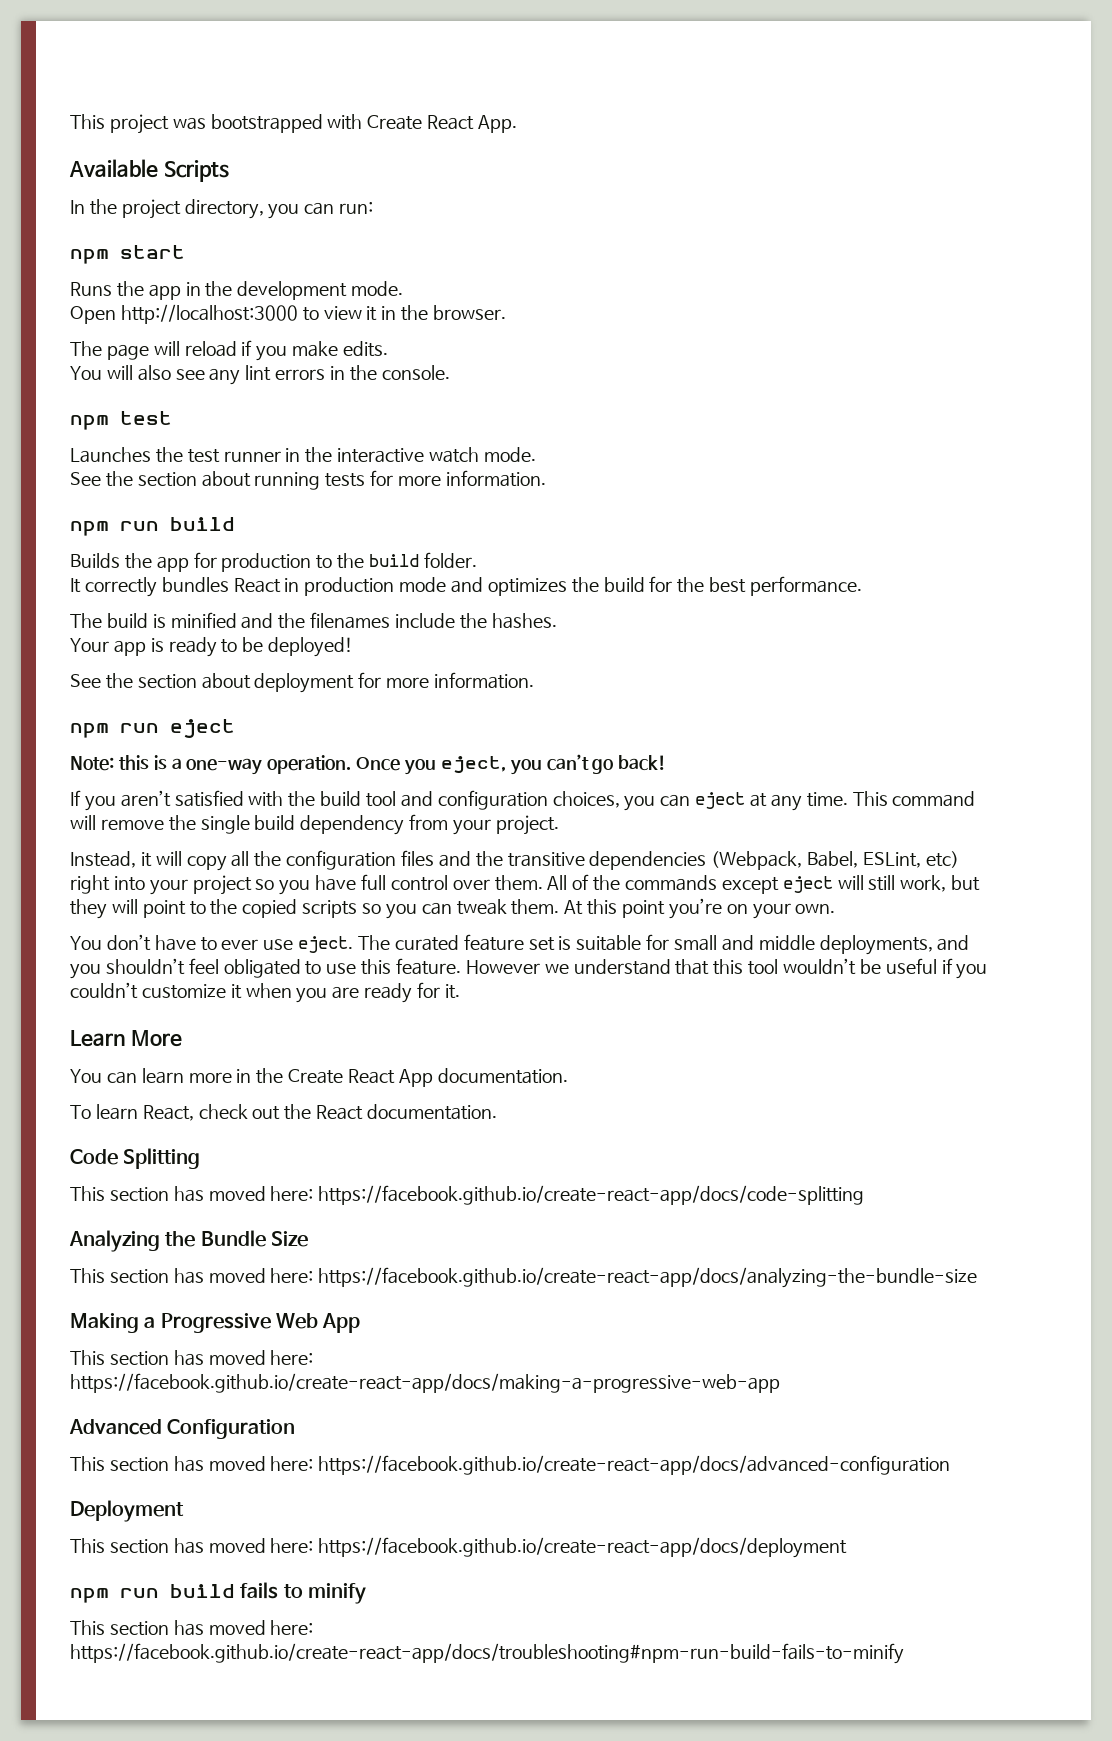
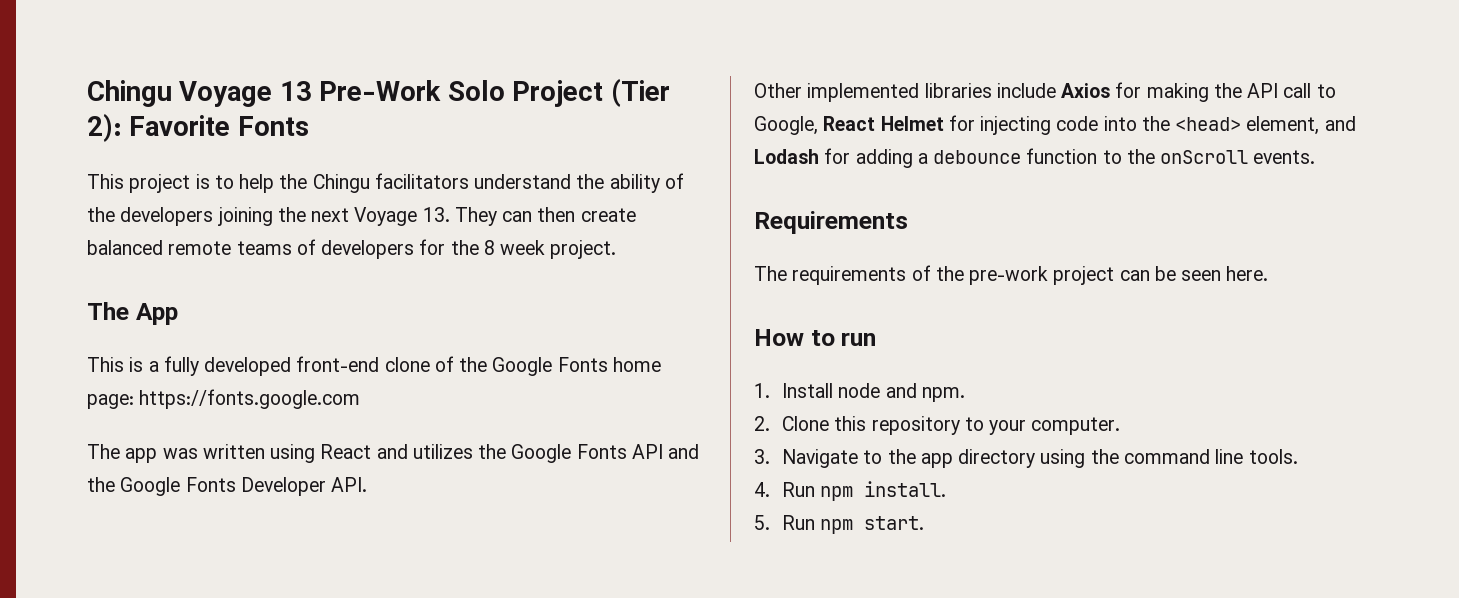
- This project was bootstrapped with Create React App.
- Available Scripts
- In the project directory, you can run:
- npm start
- Runs the app in the development mode.
- Open http://localhost:3000 to view it in the browser.
- The page will reload if you make edits.
- You will also see any lint errors in the console.
- npm test
- Launches the test runner in the interactive watch mode.
- See the section about running tests for more information.
- npm run build
- Builds the app for production to the build folder.
- It correctly bundles React in production mode and optimizes the build for the best performance.
- The build is minified and the filenames include the hashes.
- Your app is ready to be deployed!
- See the section about deployment for more information.
- npm run eject
- Note: this is a one-way operation. Once you eject, you can’t go back!
- If you aren’t satisfied with the build tool and configuration choices, you can eject at any time. This command will remove the single build dependency from your project.
- Instead, it will copy all the configuration files and the transitive dependencies (Webpack, Babel, ESLint, etc) right into your project so you have full control over them. All of the commands except eject will still work, but they will point to the copied scripts so you can tweak them. At this point you’re on your own.
- You don’t have to ever use eject. The curated feature set is suitable for small and middle deployments, and you shouldn’t feel obligated to use this feature. However we understand that this tool wouldn’t be useful if you couldn’t customize it when you are ready for it.
- Learn More
- You can learn more in the Create React App documentation.
- To learn React, check out the React documentation.
- Code Splitting
- This section has moved here: https://facebook.github.io/create-react-app/docs/code-splitting
- Analyzing the Bundle Size
- This section has moved here: https://facebook.github.io/create-react-app/docs/analyzing-the-bundle-size
- Making a Progressive Web App
- This section has moved here: https://facebook.github.io/create-react-app/docs/making-a-progressive-web-app
- Advanced Configuration
- This section has moved here: https://facebook.github.io/create-react-app/docs/advanced-configuration
- Deployment
- This section has moved here: https://facebook.github.io/create-react-app/docs/deployment
- npm run build fails to minify
- This section has moved here: https://facebook.github.io/create-react-app/docs/troubleshooting#npm-run-build-fails-to-minify
+ Chingu Voyage 13 Pre-Work Solo Project (Tier 2): Favorite Fonts
+ This project is to help the Chingu facilitators understand the ability of the developers joining the next Voyage 13. They can then create balanced remote teams of developers for the 8 week project.
+ The App
+ This is a fully developed front-end clone of the Google Fonts home page: https://fonts.google.com
+ The app was written using React and utilizes the Google Fonts API and the Google Fonts Developer API.
+ Other implemented libraries include Axios for making the API call to Google, React Helmet for injecting code into the <head> element, and Lodash for adding a debounce function to the onScroll events.
+ Requirements
+ The requirements of the pre-work project can be seen here.
+ How to run
+ 1. Install node and npm.
+ 2. Clone this repository to your computer.
+ 3. Navigate to the app directory using the command line tools.
+ 4. Run npm install.
+ 5. Run npm start.

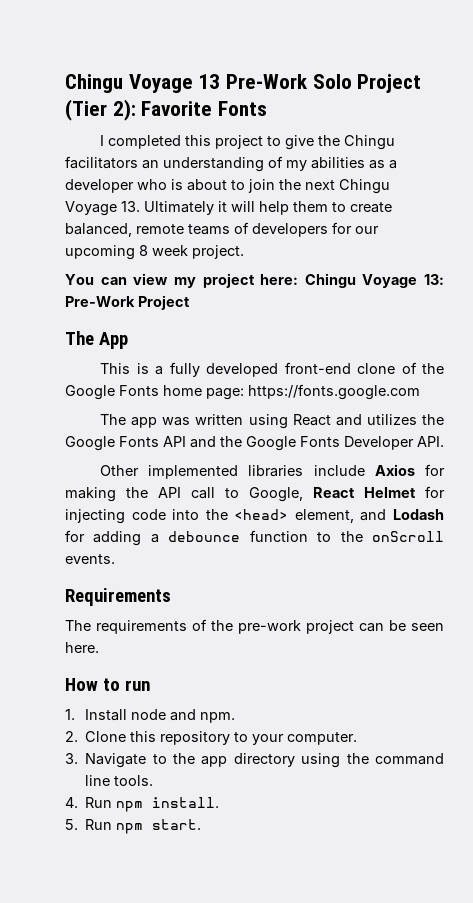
- This project is to help the Chingu facilitators understand the ability of the developers joining the next Voyage 13. They can then create balanced remote teams of developers for the 8 week project.
+ I completed this project to give the Chingu facilitators an understanding of my abilities as a developer who is about to join the next Chingu Voyage 13. Ultimately it will help them to create balanced, remote teams of developers for our upcoming 8 week project.
+ You can view my project here: Chingu Voyage 13: Pre-Work Project

